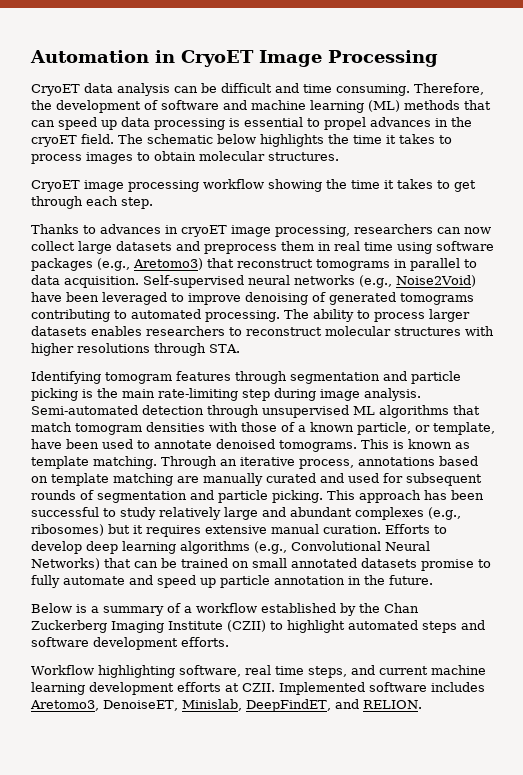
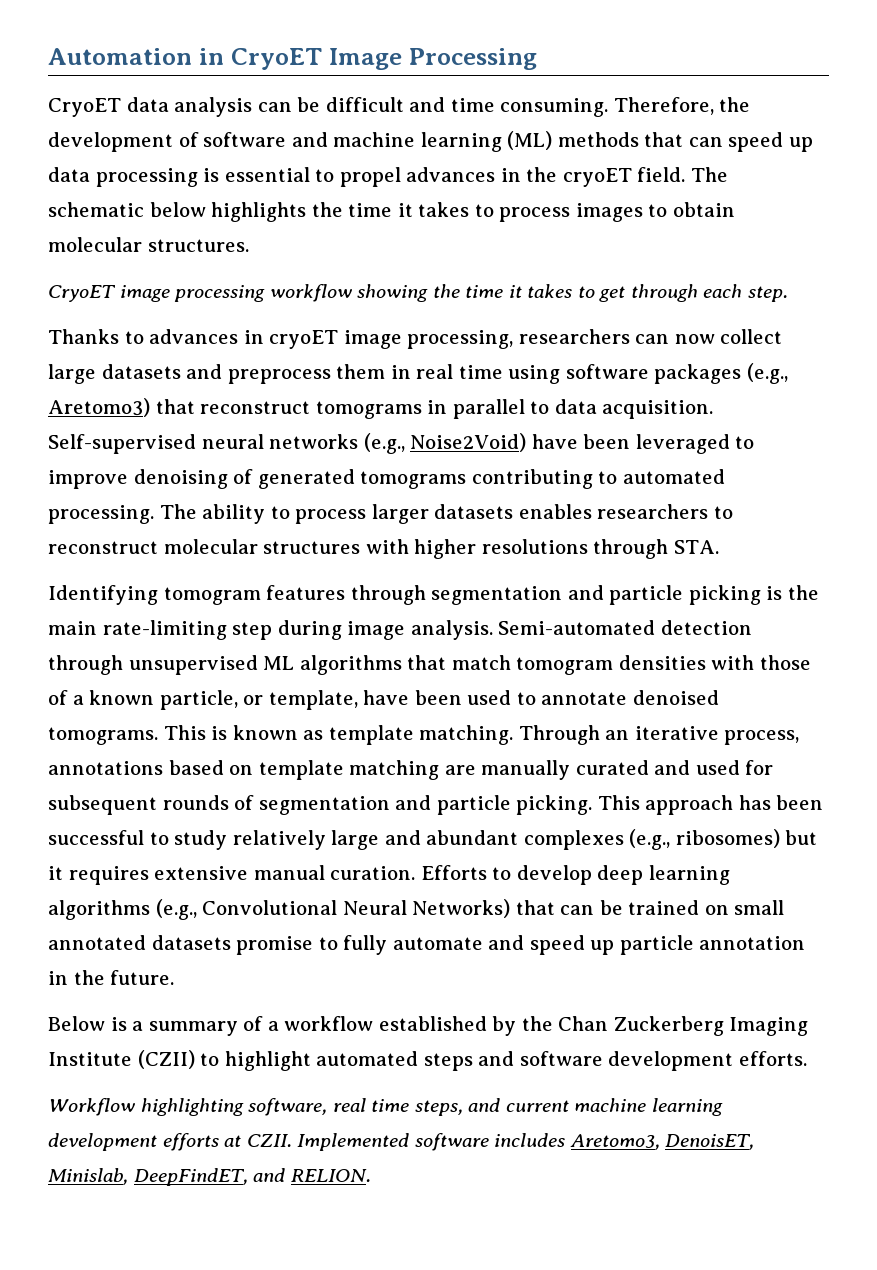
- Implemented software includes Aretomo3, DenoiseET, Minislab, DeepFindET, and RELION.
+ Implemented software includes Aretomo3, DenoisET, Minislab, DeepFindET, and RELION.

